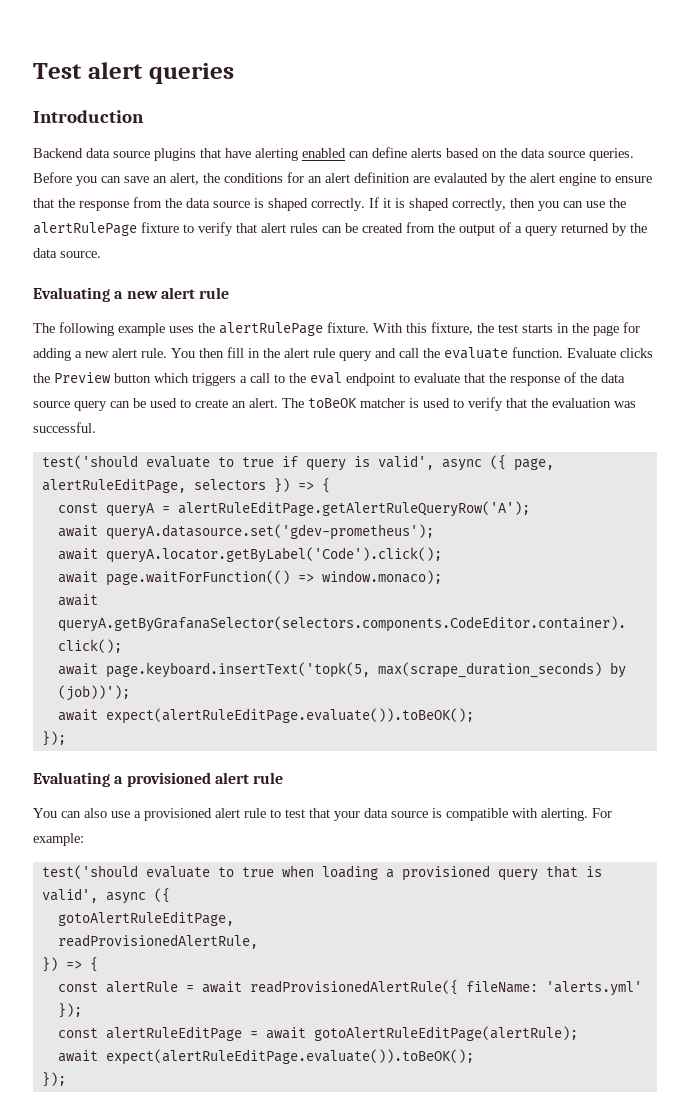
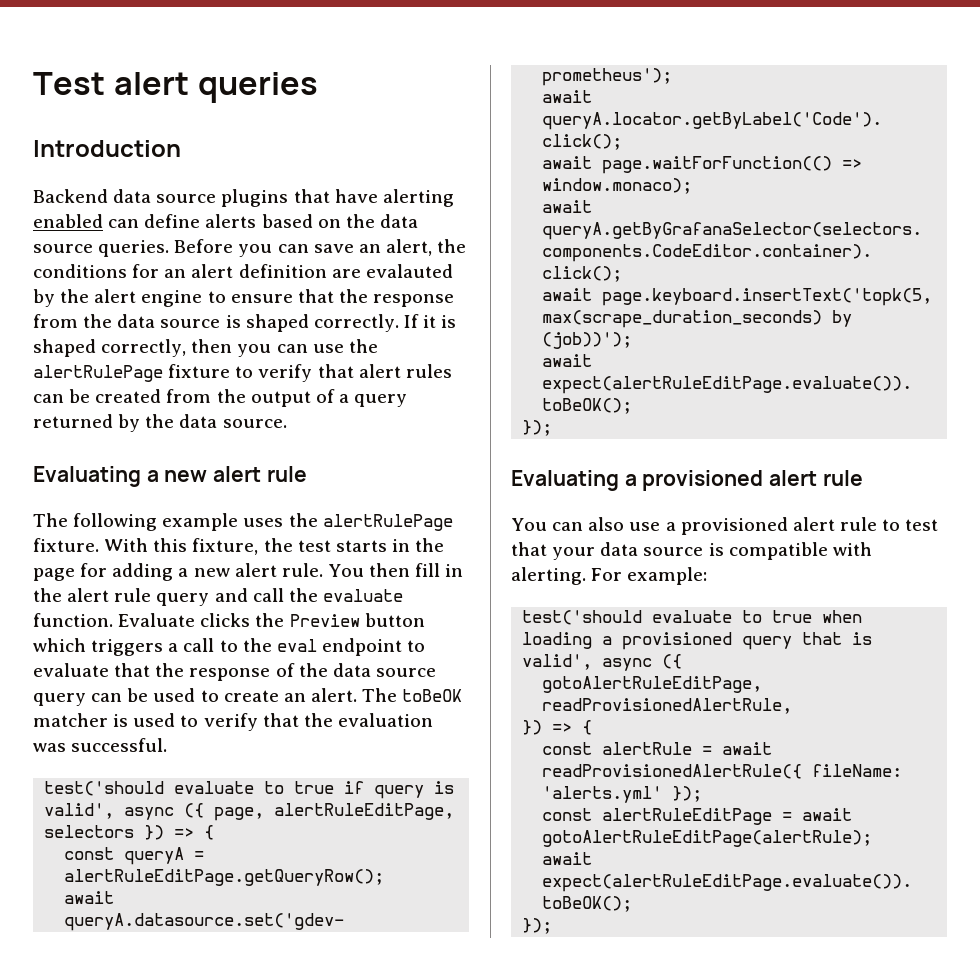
- const queryA = alertRuleEditPage.getAlertRuleQueryRow('A');
+ const queryA = alertRuleEditPage.getQueryRow();

